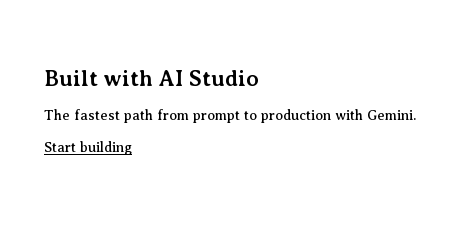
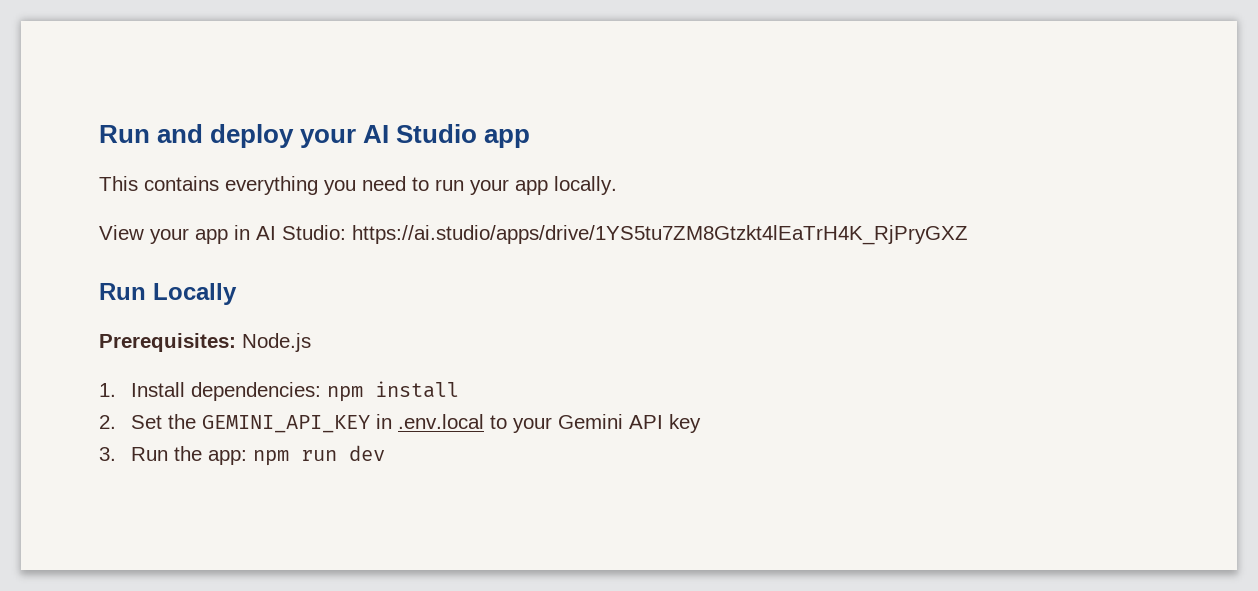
- Built with AI Studio
- The fastest path from prompt to production with Gemini.
- Start building
+ Run and deploy your AI Studio app
+ This contains everything you need to run your app locally.
+ View your app in AI Studio: https://ai.studio/apps/drive/1YS5tu7ZM8Gtzkt4lEaTrH4K_RjPryGXZ
+ Run Locally
+ Prerequisites: Node.js
+ 1. Install dependencies: npm install
+ 2. Set the GEMINI_API_KEY in .env.local to your Gemini API key
+ 3. Run the app: npm run dev

